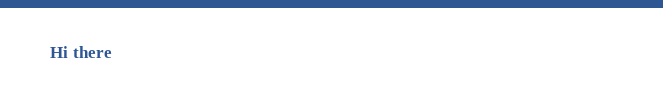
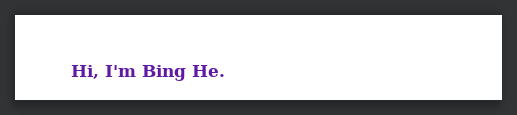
- Hi there
+ Hi, I'm Bing He.

